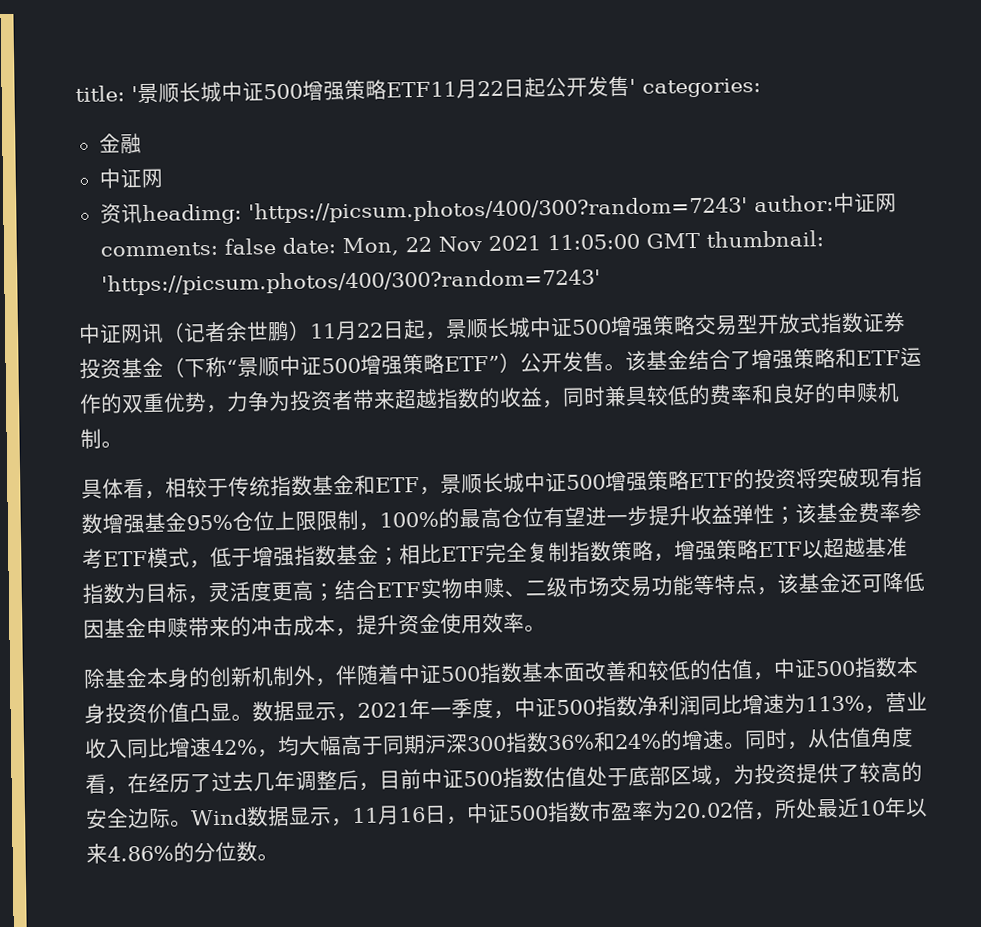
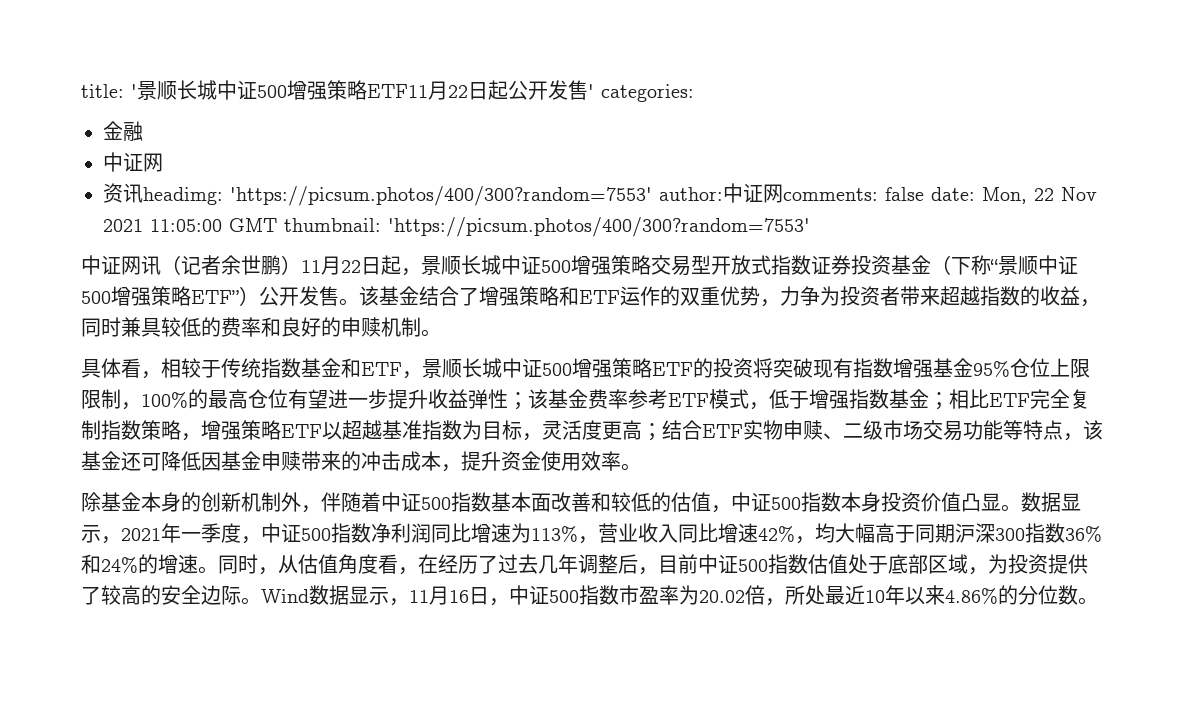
- 资讯headimg: 'https://picsum.photos/400/300?random=7243' author:中证网comments: false date: Mon, 22 Nov 2021 11:05:00 GMT thumbnail: 'https://picsum.photos/400/300?random=7243'
+ 资讯headimg: 'https://picsum.photos/400/300?random=7553' author:中证网comments: false date: Mon, 22 Nov 2021 11:05:00 GMT thumbnail: 'https://picsum.photos/400/300?random=7553'

